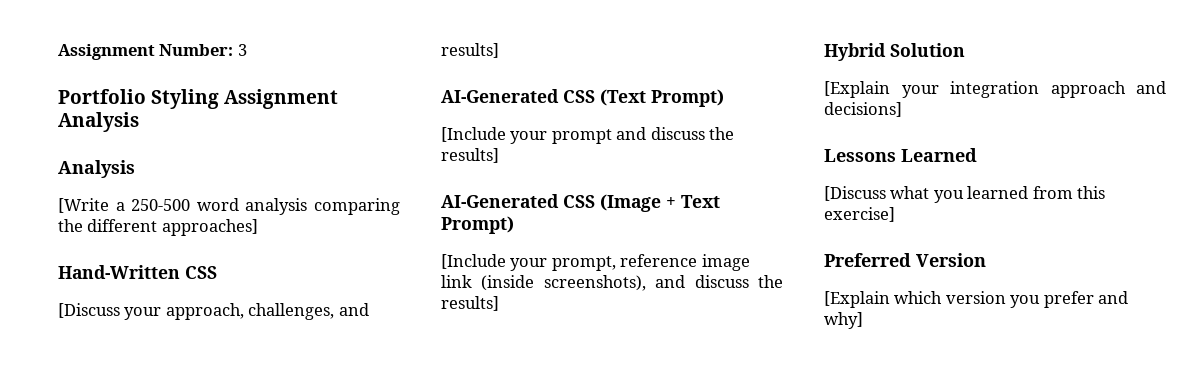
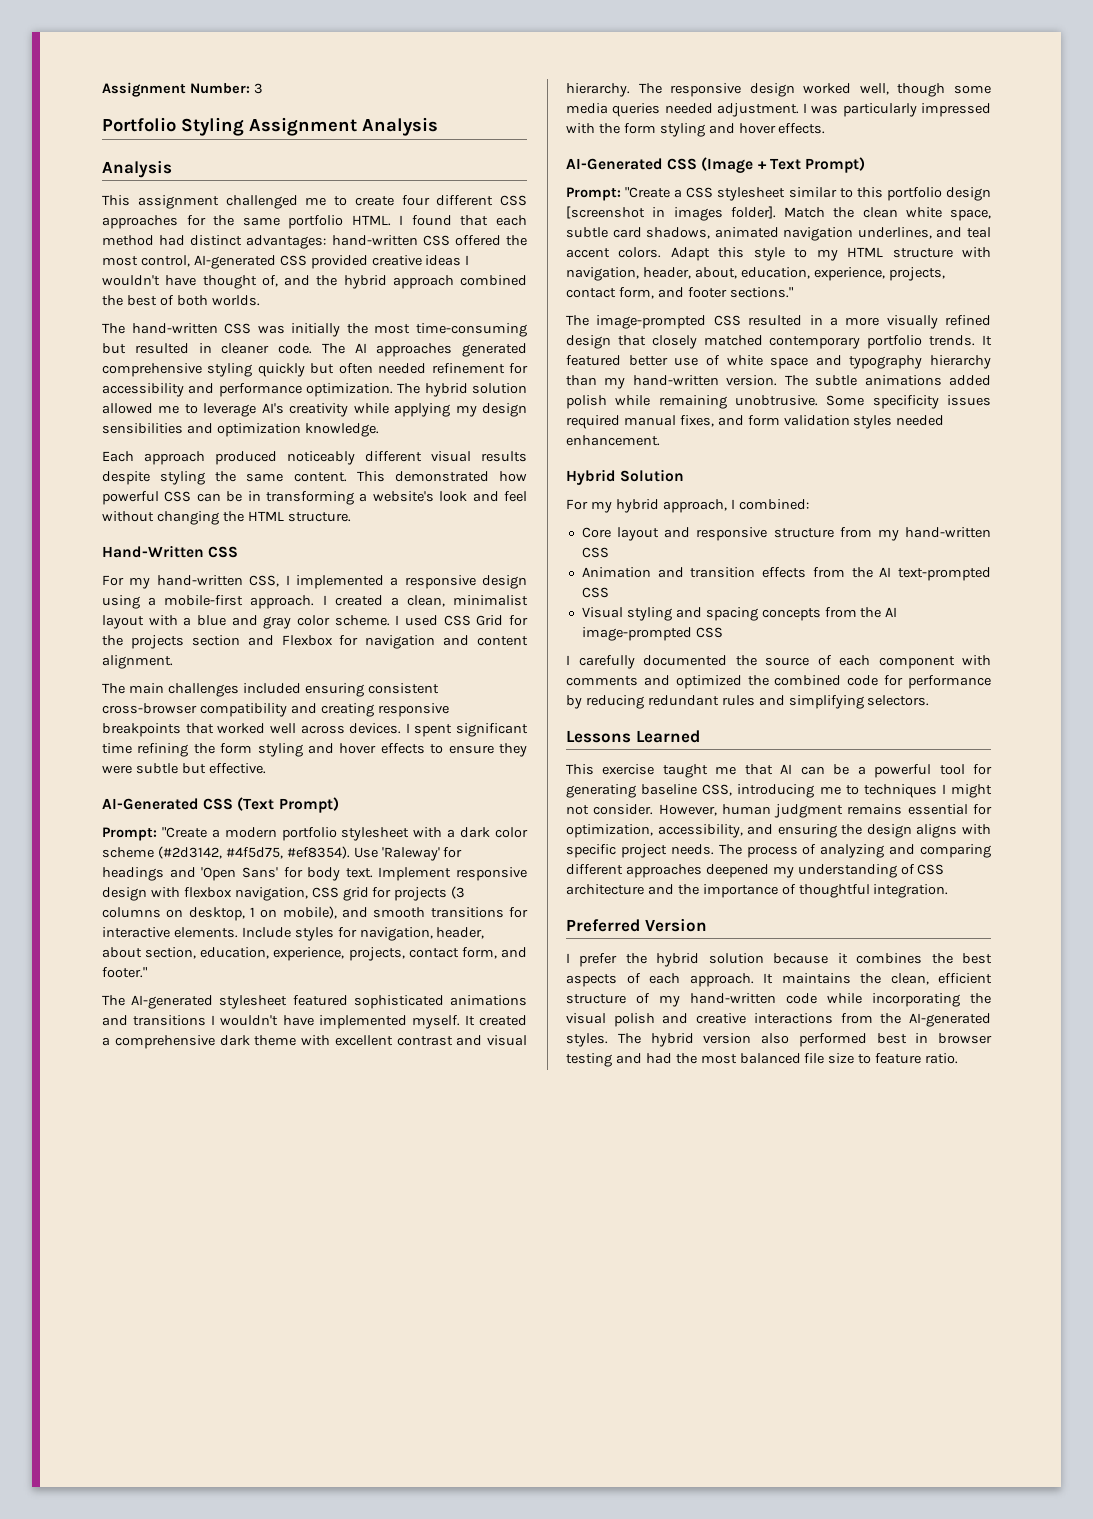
- [Write a 250-500 word analysis comparing the different approaches]
+ This assignment challenged me to create four different CSS approaches for the same portfolio HTML. I found that each method had distinct advantages: hand-written CSS offered the most control, AI-generated CSS provided creative ideas I wouldn't have thought of, and the hybrid approach combined the best of both worlds.
+ The hand-written CSS was initially the most time-consuming but resulted in cleaner code. The AI approaches generated comprehensive styling quickly but often needed refinement for accessibility and performance optimization. The hybrid solution allowed me to leverage AI's creativity while applying my design sensibilities and optimization knowledge.
+ Each approach produced noticeably different visual results despite styling the same content. This demonstrated how powerful CSS can be in transforming a website's look and feel without changing the HTML structure.
  Hand-Written CSS
- [Discuss your approach, challenges, and results]
+ For my hand-written CSS, I implemented a responsive design using a mobile-first approach. I created a clean, minimalist layout with a blue and gray color scheme. I used CSS Grid for the projects section and Flexbox for navigation and content alignment.
+ The main challenges included ensuring consistent cross-browser compatibility and creating responsive breakpoints that worked well across devices. I spent significant time refining the form styling and hover effects to ensure they were subtle but effective.
  AI-Generated CSS (Text Prompt)
- [Include your prompt and discuss the results]
+ Prompt: "Create a modern portfolio stylesheet with a dark color scheme (#2d3142, #4f5d75, #ef8354). Use 'Raleway' for headings and 'Open Sans' for body text. Implement responsive design with flexbox navigation, CSS grid for projects (3 columns on desktop, 1 on mobile), and smooth transitions for interactive elements. Include styles for navigation, header, about section, education, experience, projects, contact form, and footer."
+ The AI-generated stylesheet featured sophisticated animations and transitions I wouldn't have implemented myself. It created a comprehensive dark theme with excellent contrast and visual hierarchy. The responsive design worked well, though some media queries needed adjustment. I was particularly impressed with the form styling and hover effects.
- [Include your prompt, reference image link (inside screenshots), and discuss the results]
+ Prompt: "Create a CSS stylesheet similar to this portfolio design [screenshot in images folder]. Match the clean white space, subtle card shadows, animated navigation underlines, and teal accent colors. Adapt this style to my HTML structure with navigation, header, about, education, experience, projects, contact form, and footer sections."
+ The image-prompted CSS resulted in a more visually refined design that closely matched contemporary portfolio trends. It featured better use of white space and typography hierarchy than my hand-written version. The subtle animations added polish while remaining unobtrusive. Some specificity issues required manual fixes, and form validation styles needed enhancement.
  Hybrid Solution
- [Explain your integration approach and decisions]
+ For my hybrid approach, I combined:
+ Core layout and responsive structure from my hand-written CSS
+ Animation and transition effects from the AI text-prompted CSS
+ Visual styling and spacing concepts from the AI image-prompted CSS
+ I carefully documented the source of each component with comments and optimized the combined code for performance by reducing redundant rules and simplifying selectors.
  Lessons Learned
- [Discuss what you learned from this exercise]
+ This exercise taught me that AI can be a powerful tool for generating baseline CSS, introducing me to techniques I might not consider. However, human judgment remains essential for optimization, accessibility, and ensuring the design aligns with specific project needs. The process of analyzing and comparing different approaches deepened my understanding of CSS architecture and the importance of thoughtful integration.
  Preferred Version
- [Explain which version you prefer and why]
+ I prefer the hybrid solution because it combines the best aspects of each approach. It maintains the clean, efficient structure of my hand-written code while incorporating the visual polish and creative interactions from the AI-generated styles. The hybrid version also performed best in browser testing and had the most balanced file size to feature ratio.

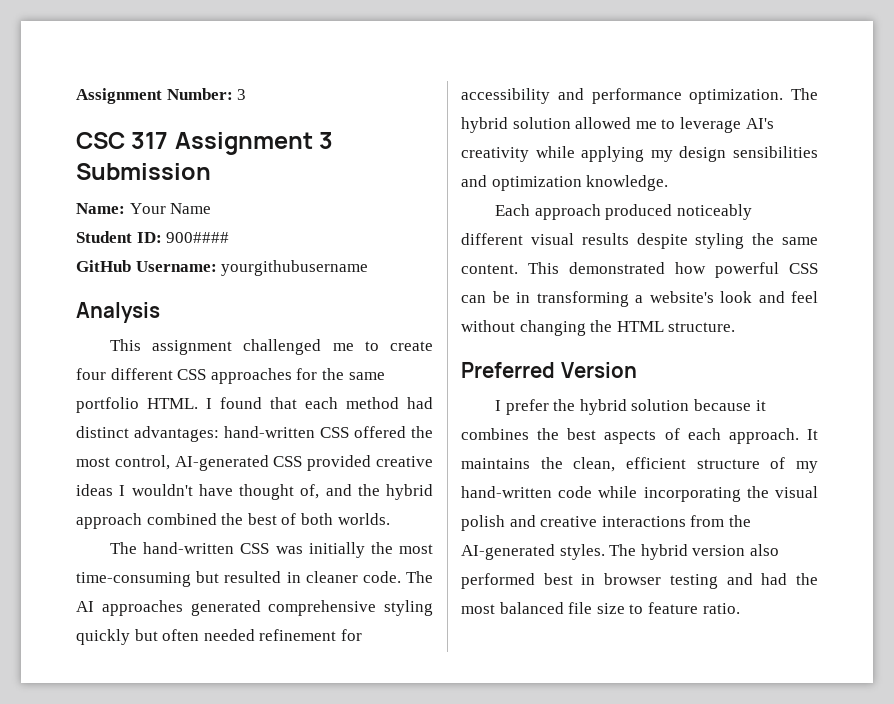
- Portfolio Styling Assignment Analysis
+ CSC 317 Assignment 3 Submission
+ Name: Your Name
+ Student ID: 900####
+ GitHub Username: yourgithubusername
- Hand-Written CSS
- For my hand-written CSS, I implemented a responsive design using a mobile-first approach. I created a clean, minimalist layout with a blue and gray color scheme. I used CSS Grid for the projects section and Flexbox for navigation and content alignment.
- The main challenges included ensuring consistent cross-browser compatibility and creating responsive breakpoints that worked well across devices. I spent significant time refining the form styling and hover effects to ensure they were subtle but effective.
- AI-Generated CSS (Text Prompt)
- Prompt: "Create a modern portfolio stylesheet with a dark color scheme (#2d3142, #4f5d75, #ef8354). Use 'Raleway' for headings and 'Open Sans' for body text. Implement responsive design with flexbox navigation, CSS grid for projects (3 columns on desktop, 1 on mobile), and smooth transitions for interactive elements. Include styles for navigation, header, about section, education, experience, projects, contact form, and footer."
- The AI-generated stylesheet featured sophisticated animations and transitions I wouldn't have implemented myself. It created a comprehensive dark theme with excellent contrast and visual hierarchy. The responsive design worked well, though some media queries needed adjustment. I was particularly impressed with the form styling and hover effects.
- AI-Generated CSS (Image + Text Prompt)
- Prompt: "Create a CSS stylesheet similar to this portfolio design [screenshot in images folder]. Match the clean white space, subtle card shadows, animated navigation underlines, and teal accent colors. Adapt this style to my HTML structure with navigation, header, about, education, experience, projects, contact form, and footer sections."
- The image-prompted CSS resulted in a more visually refined design that closely matched contemporary portfolio trends. It featured better use of white space and typography hierarchy than my hand-written version. The subtle animations added polish while remaining unobtrusive. Some specificity issues required manual fixes, and form validation styles needed enhancement.
- Hybrid Solution
- For my hybrid approach, I combined:
- Core layout and responsive structure from my hand-written CSS
- Animation and transition effects from the AI text-prompted CSS
- Visual styling and spacing concepts from the AI image-prompted CSS
- I carefully documented the source of each component with comments and optimized the combined code for performance by reducing redundant rules and simplifying selectors.
- Lessons Learned
- This exercise taught me that AI can be a powerful tool for generating baseline CSS, introducing me to techniques I might not consider. However, human judgment remains essential for optimization, accessibility, and ensuring the design aligns with specific project needs. The process of analyzing and comparing different approaches deepened my understanding of CSS architecture and the importance of thoughtful integration.

